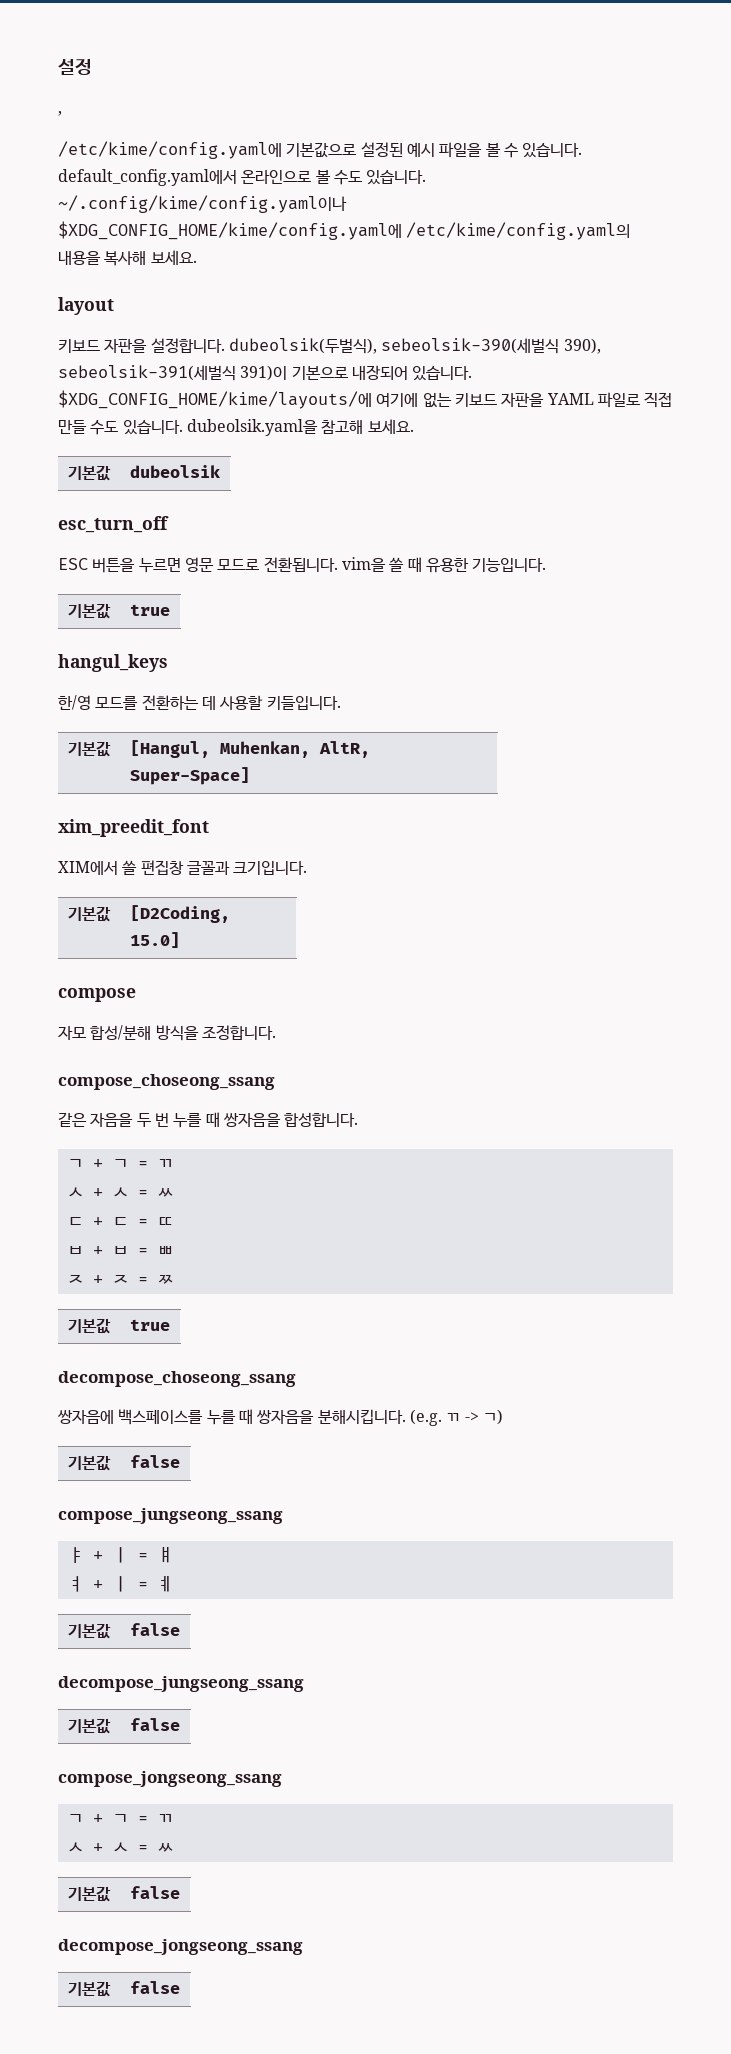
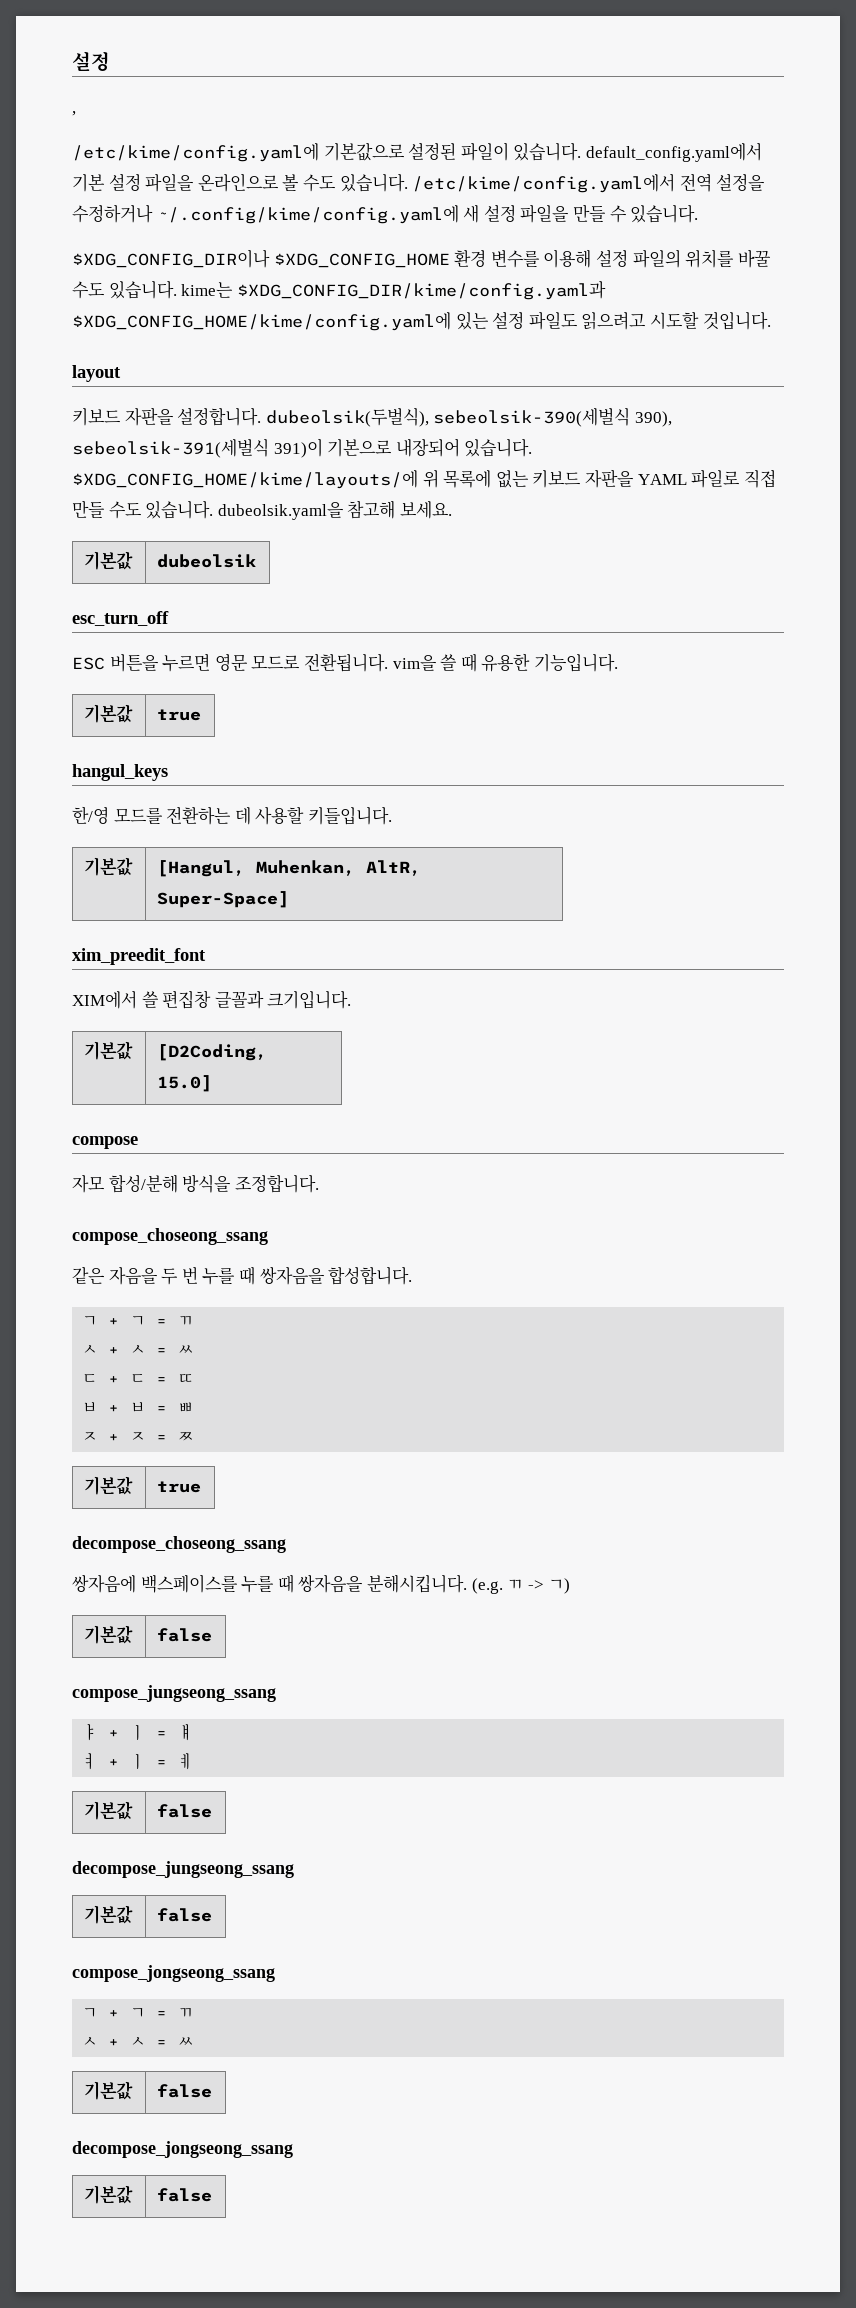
- /etc/kime/config.yaml에 기본값으로 설정된 예시 파일을 볼 수 있습니다. default_config.yaml에서 온라인으로 볼 수도 있습니다. ~/.config/kime/config.yaml이나 $XDG_CONFIG_HOME/kime/config.yaml에 /etc/kime/config.yaml의 내용을 복사해 보세요.
+ /etc/kime/config.yaml에 기본값으로 설정된 파일이 있습니다. default_config.yaml에서 기본 설정 파일을 온라인으로 볼 수도 있습니다. /etc/kime/config.yaml에서 전역 설정을 수정하거나 ~/.config/kime/config.yaml에 새 설정 파일을 만들 수 있습니다.
+ $XDG_CONFIG_DIR이나 $XDG_CONFIG_HOME 환경 변수를 이용해 설정 파일의 위치를 바꿀 수도 있습니다. kime는 $XDG_CONFIG_DIR/kime/config.yaml과 $XDG_CONFIG_HOME/kime/config.yaml에 있는 설정 파일도 읽으려고 시도할 것입니다.
- $XDG_CONFIG_HOME/kime/layouts/에 여기에 없는 키보드 자판을 YAML 파일로 직접 만들 수도 있습니다. dubeolsik.yaml을 참고해 보세요.
+ $XDG_CONFIG_HOME/kime/layouts/에 위 목록에 없는 키보드 자판을 YAML 파일로 직접 만들 수도 있습니다. dubeolsik.yaml을 참고해 보세요.

